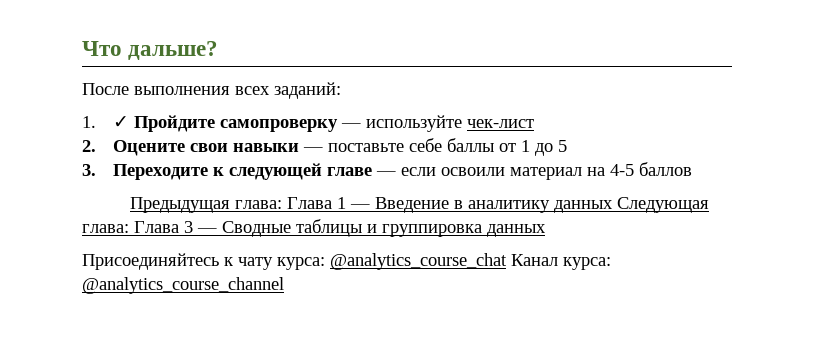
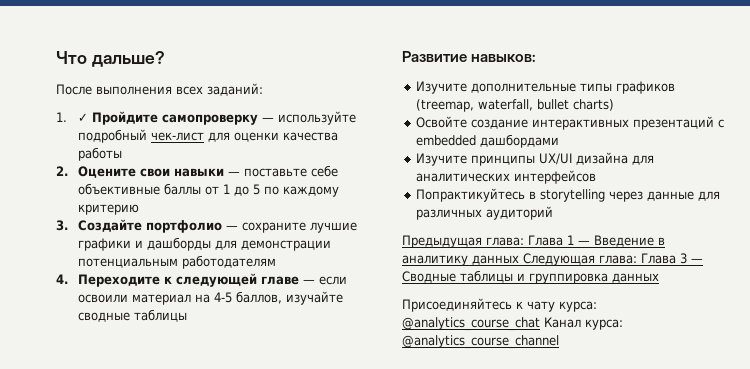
- 1. ✓ Пройдите самопроверку — используйте чек-лист
+ 1. ✓ Пройдите самопроверку — используйте подробный чек-лист для оценки качества работы
- 2. Оцените свои навыки — поставьте себе баллы от 1 до 5
- 3. Переходите к следующей главе — если освоили материал на 4-5 баллов
+ 2. Оцените свои навыки — поставьте себе объективные баллы от 1 до 5 по каждому критерию
+ 3. Создайте портфолио — сохраните лучшие графики и дашборды для демонстрации потенциальным работодателям
+ 4. Переходите к следующей главе — если освоили материал на 4-5 баллов, изучайте сводные таблицы
+ Развитие навыков:
+ Изучите дополнительные типы графиков (treemap, waterfall, bullet charts)
+ Освойте создание интерактивных презентаций с embedded дашбордами
+ Изучите принципы UX/UI дизайна для аналитических интерфейсов
+ Попрактикуйтесь в storytelling через данные для различных аудиторий

